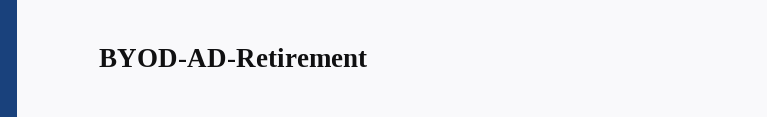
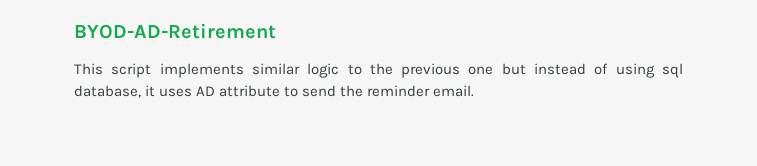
+ This script implements similar logic to the previous one but instead of using sql database, it uses AD attribute to send the reminder email.

